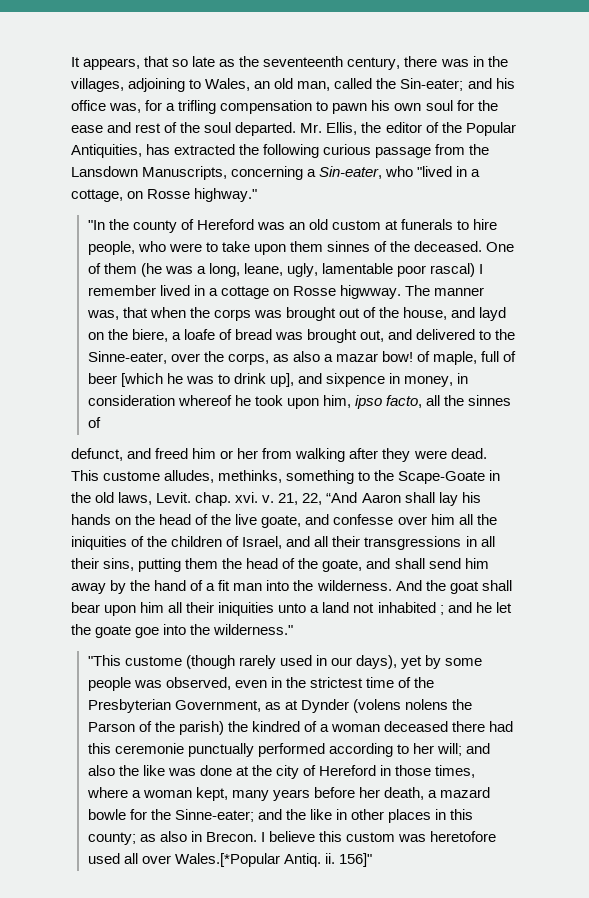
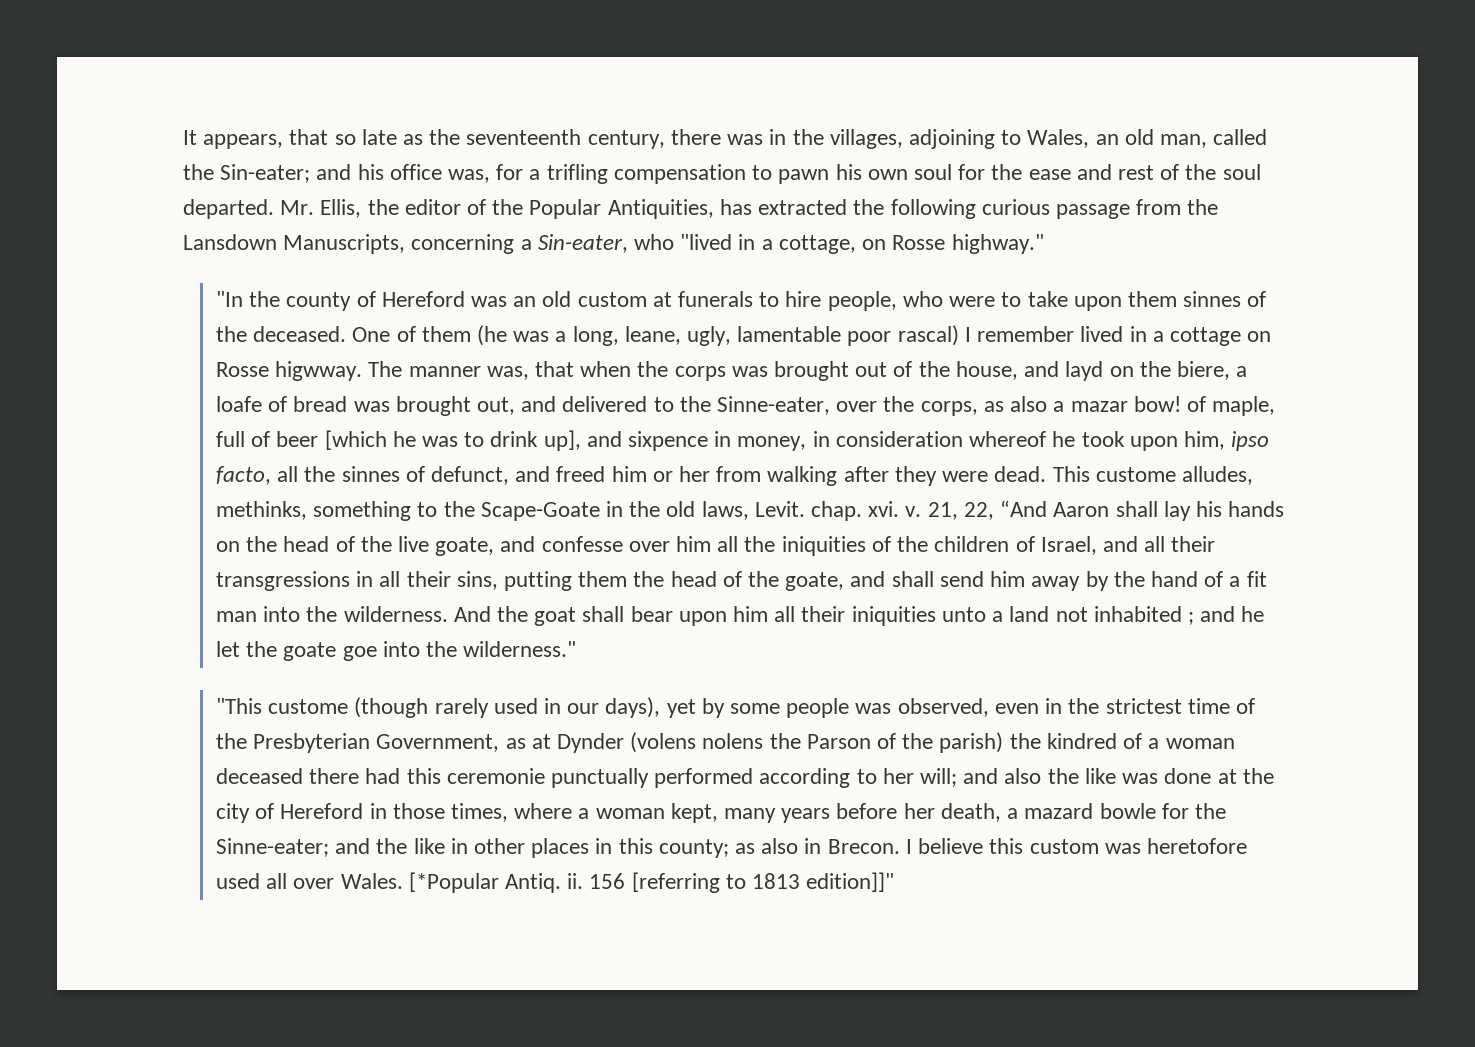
- The manner was, that when the corps was brought out of the house, and layd on the biere, a loafe of bread was brought out, and delivered to the Sinne-eater, over the corps, as also a mazar bow! of maple, full of beer [which he was to drink up], and sixpence in money, in consideration whereof he took upon him, ipso facto, all the sinnes of
- defunct, and freed him or her from walking after they were dead.
+ The manner was, that when the corps was brought out of the house, and layd on the biere, a loafe of bread was brought out, and delivered to the Sinne-eater, over the corps, as also a mazar bow! of maple, full of beer [which he was to drink up], and sixpence in money, in consideration whereof he took upon him, ipso facto, all the sinnes of defunct, and freed him or her from walking after they were dead.
- I believe this custom was heretofore used all over Wales.[*Popular Antiq. ii. 156]"
+ I believe this custom was heretofore used all over Wales. [*Popular Antiq. ii. 156 [referring to 1813 edition]]"

